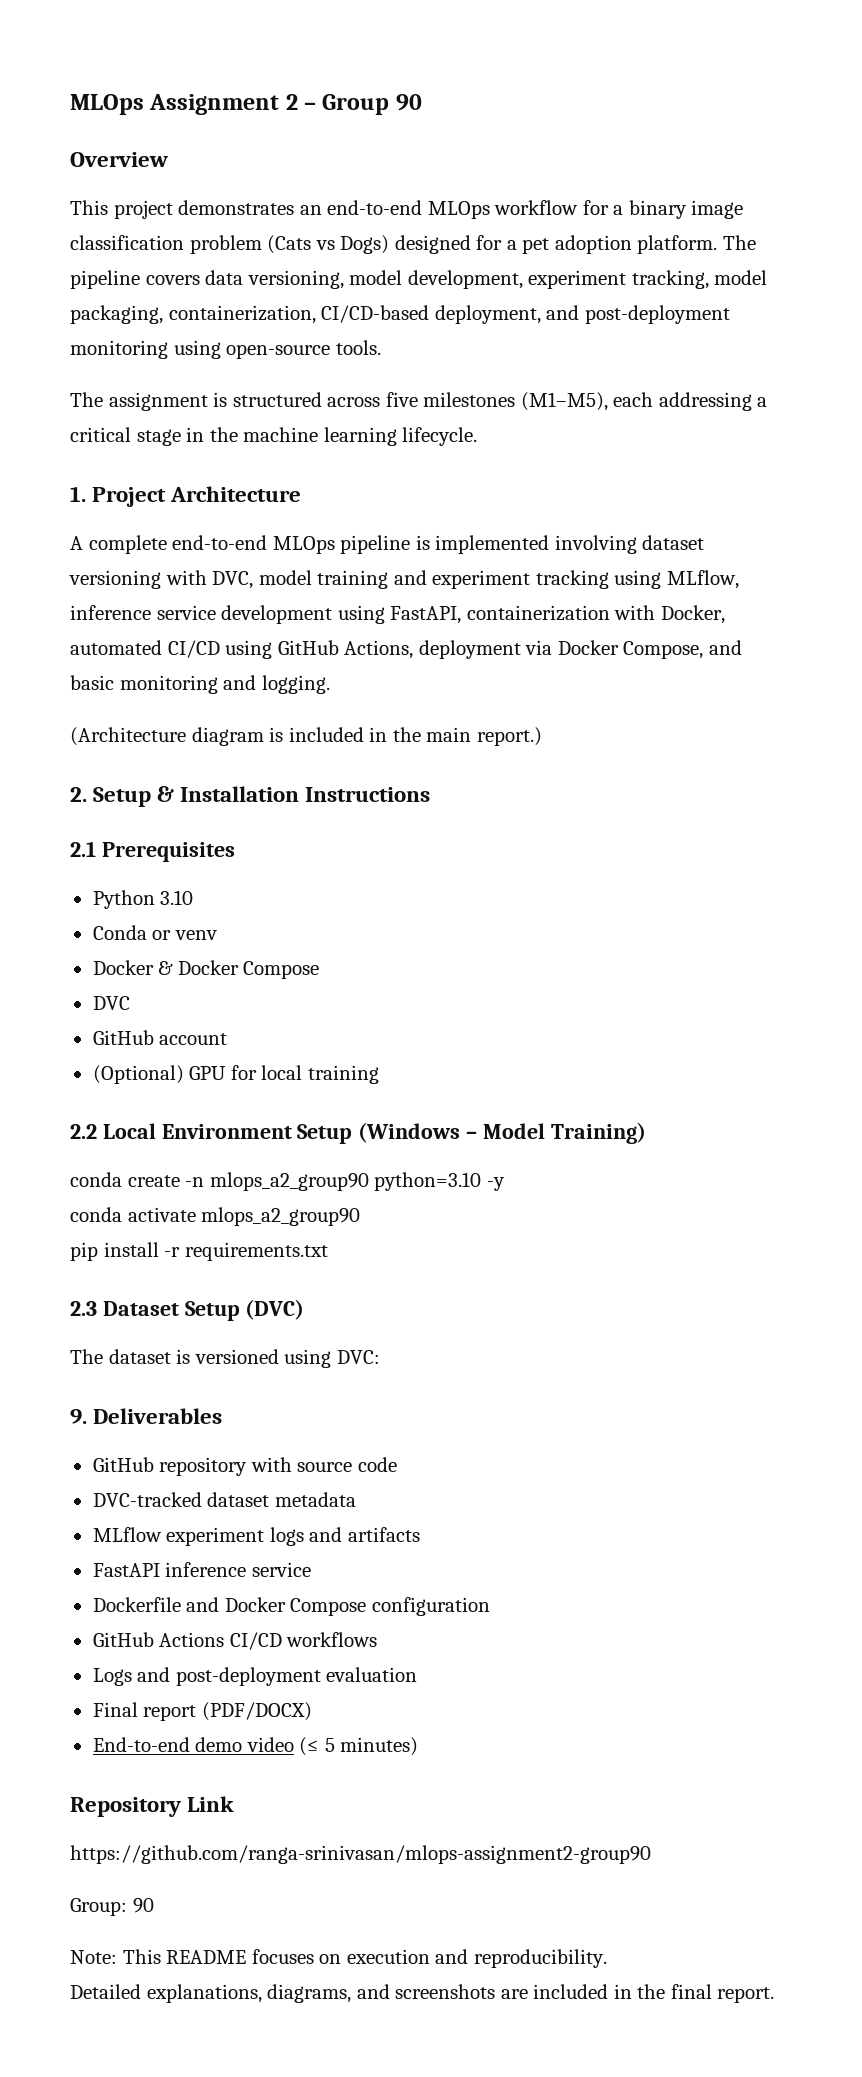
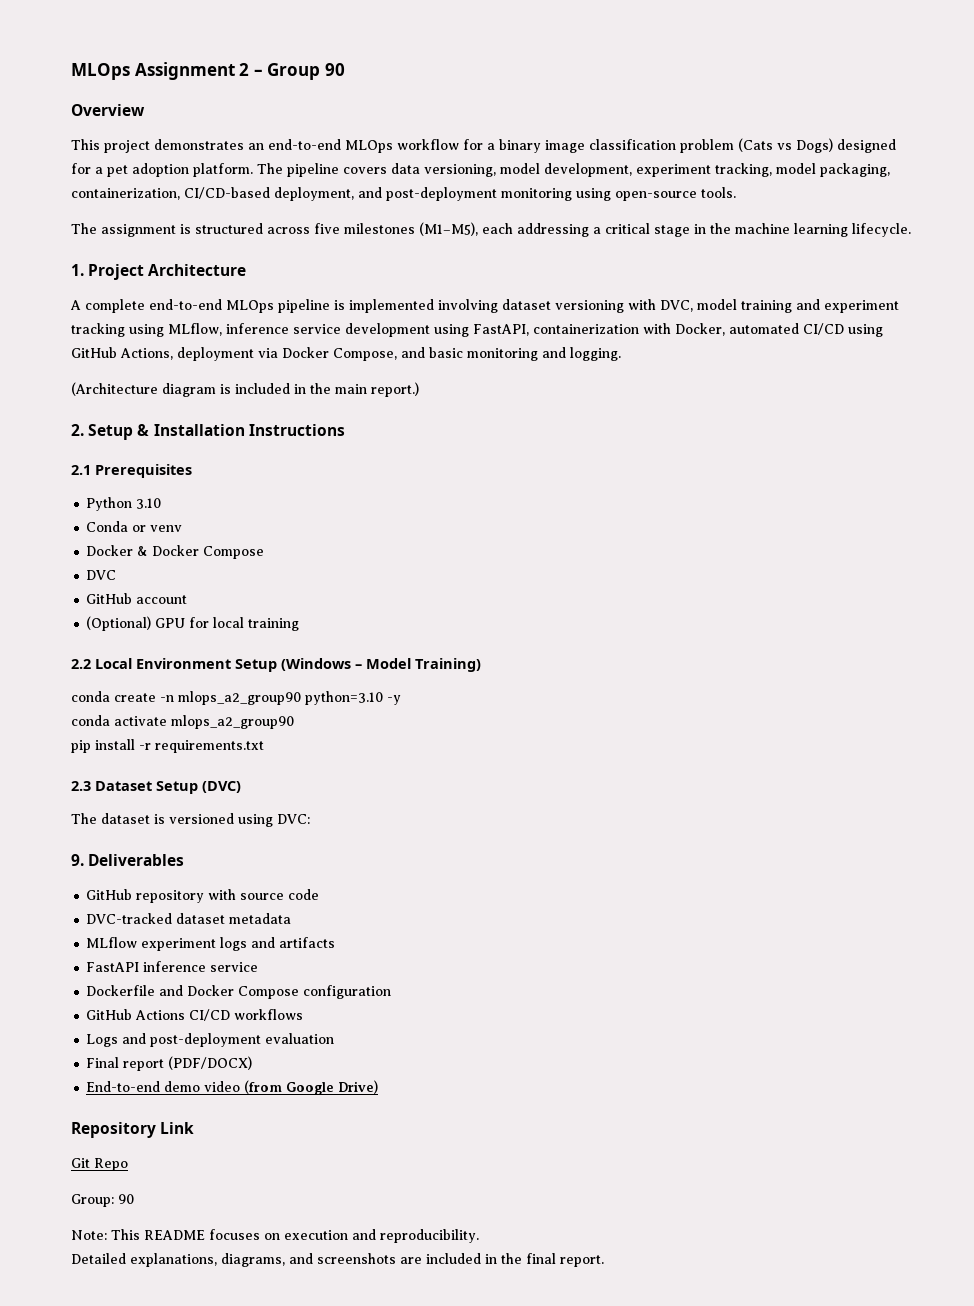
- End-to-end demo video (≤ 5 minutes)
+ End-to-end demo video (from Google Drive)
- https://github.com/ranga-srinivasan/mlops-assignment2-group90
+ Git Repo

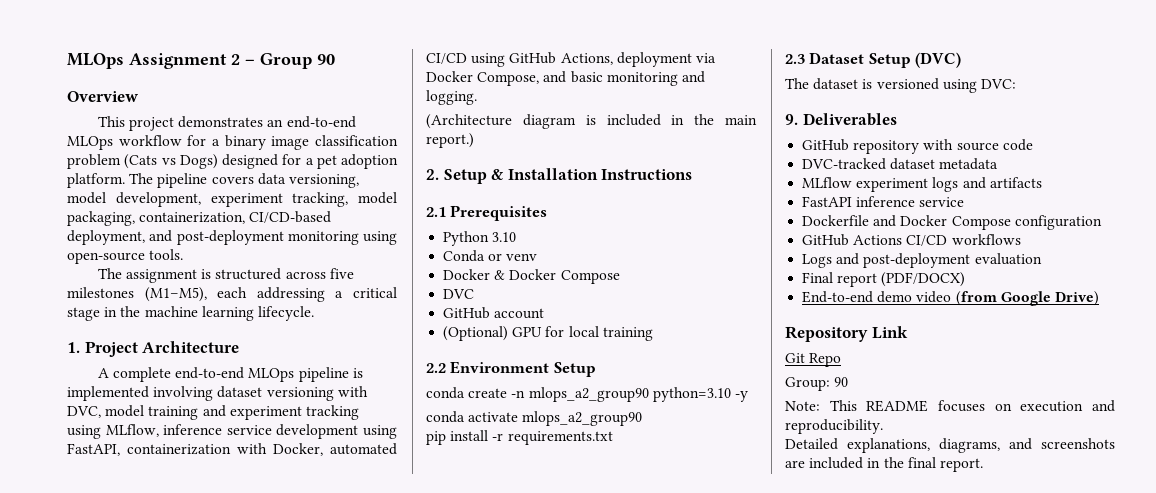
- 2.2 Local Environment Setup (Windows – Model Training)
+ 2.2 Environment Setup

